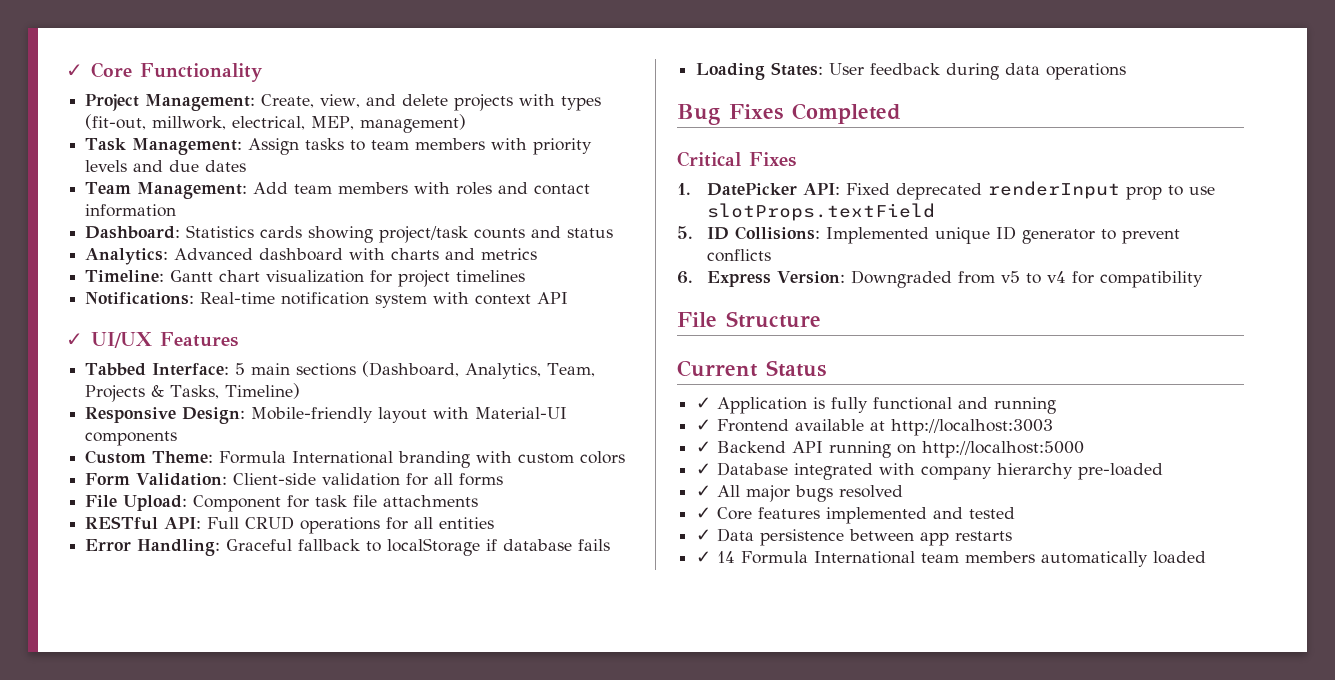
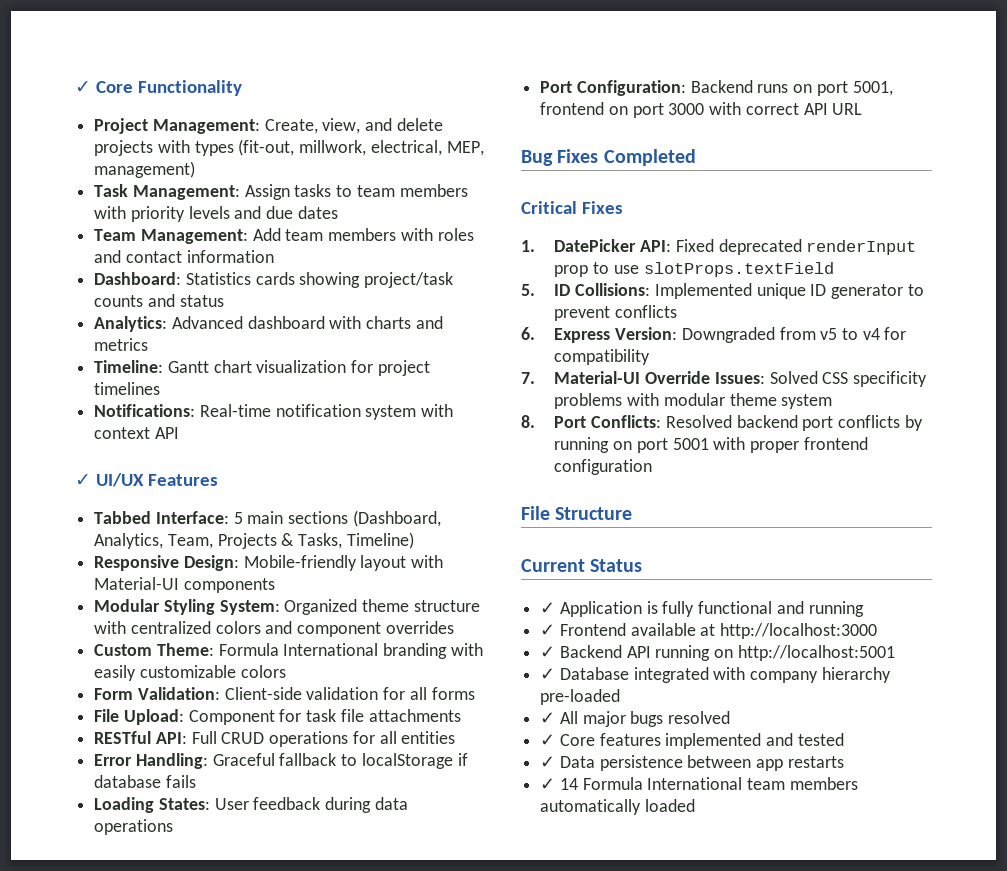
+ Modular Styling System: Organized theme structure with centralized colors and component overrides
- Custom Theme: Formula International branding with custom colors
+ Custom Theme: Formula International branding with easily customizable colors
+ Port Configuration: Backend runs on port 5001, frontend on port 3000 with correct API URL
+ 7. Material-UI Override Issues: Solved CSS specificity problems with modular theme system
+ 8. Port Conflicts: Resolved backend port conflicts by running on port 5001 with proper frontend configuration
- ✓ Frontend available at http://localhost:3003
+ ✓ Frontend available at http://localhost:3000
- ✓ Backend API running on http://localhost:5000
+ ✓ Backend API running on http://localhost:5001

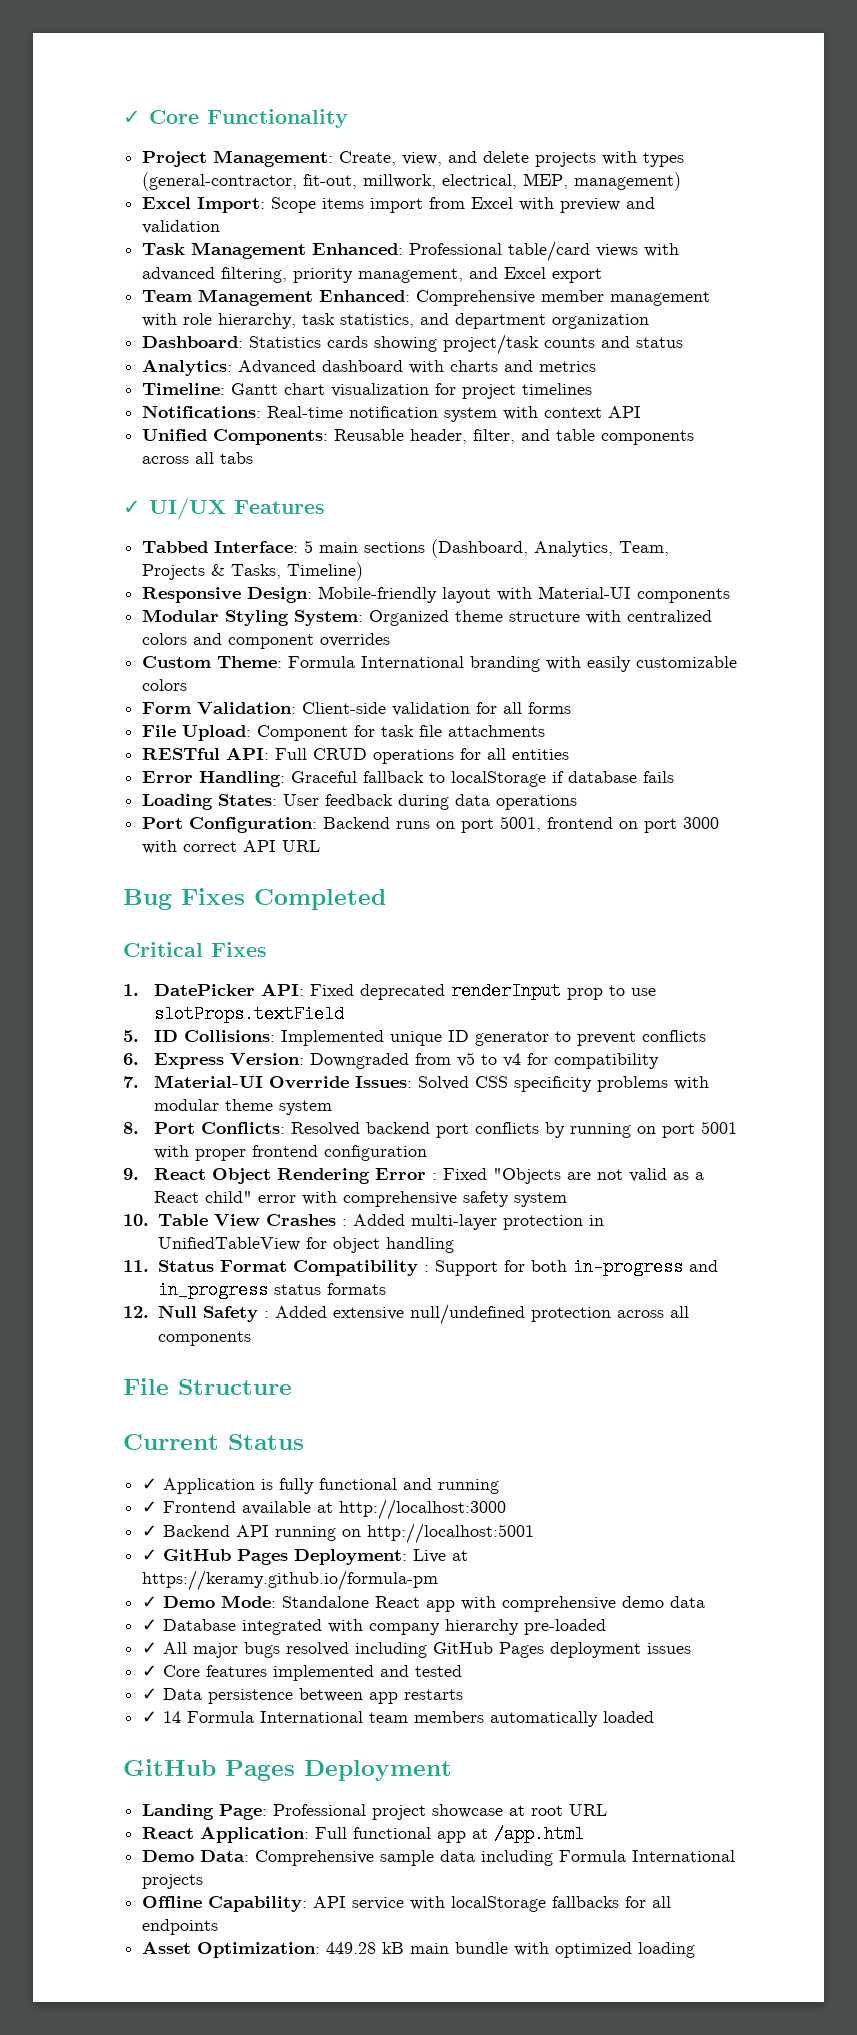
- Project Management: Create, view, and delete projects with types (fit-out, millwork, electrical, MEP, management)
+ Project Management: Create, view, and delete projects with types (general-contractor, fit-out, millwork, electrical, MEP, management)
- Task Management: Assign tasks to team members with priority levels and due dates
- Team Management: Add team members with roles and contact information
+ Excel Import: Scope items import from Excel with preview and validation
+ Task Management Enhanced: Professional table/card views with advanced filtering, priority management, and Excel export
+ Team Management Enhanced: Comprehensive member management with role hierarchy, task statistics, and department organization
+ Unified Components: Reusable header, filter, and table components across all tabs
+ 9. React Object Rendering Error : Fixed "Objects are not valid as a React child" error with comprehensive safety system
+ 10. Table View Crashes : Added multi-layer protection in UnifiedTableView for object handling
+ 11. Status Format Compatibility : Support for both in-progress and in_progress status formats
+ 12. Null Safety : Added extensive null/undefined protection across all components
+ ✓ GitHub Pages Deployment: Live at https://keramy.github.io/formula-pm
+ ✓ Demo Mode: Standalone React app with comprehensive demo data
- ✓ All major bugs resolved
+ ✓ All major bugs resolved including GitHub Pages deployment issues
+ GitHub Pages Deployment
+ Landing Page: Professional project showcase at root URL
+ React Application: Full functional app at /app.html
+ Demo Data: Comprehensive sample data including Formula International projects
+ Offline Capability: API service with localStorage fallbacks for all endpoints
+ Asset Optimization: 449.28 kB main bundle with optimized loading

